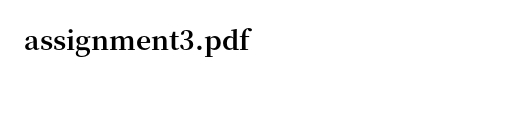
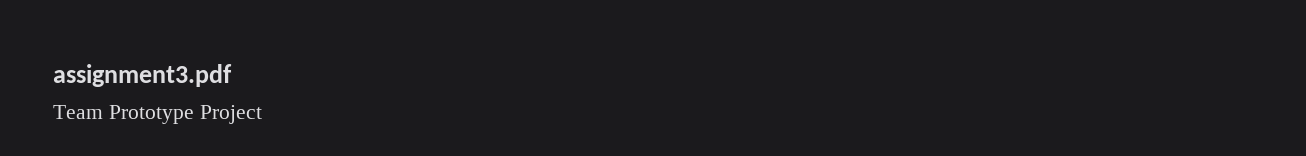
+ Team Prototype Project

